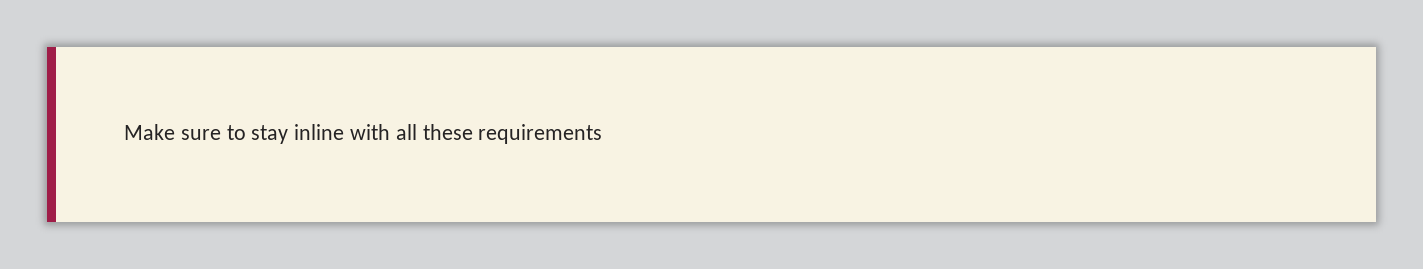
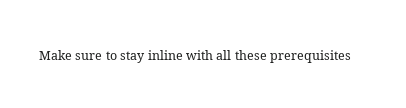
- Make sure to stay inline with all these requirements
+ Make sure to stay inline with all these prerequisites

